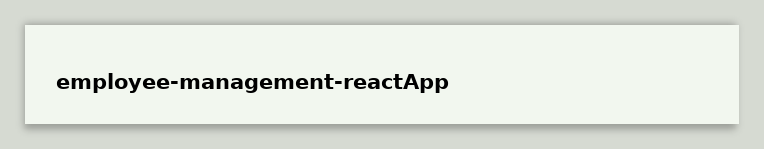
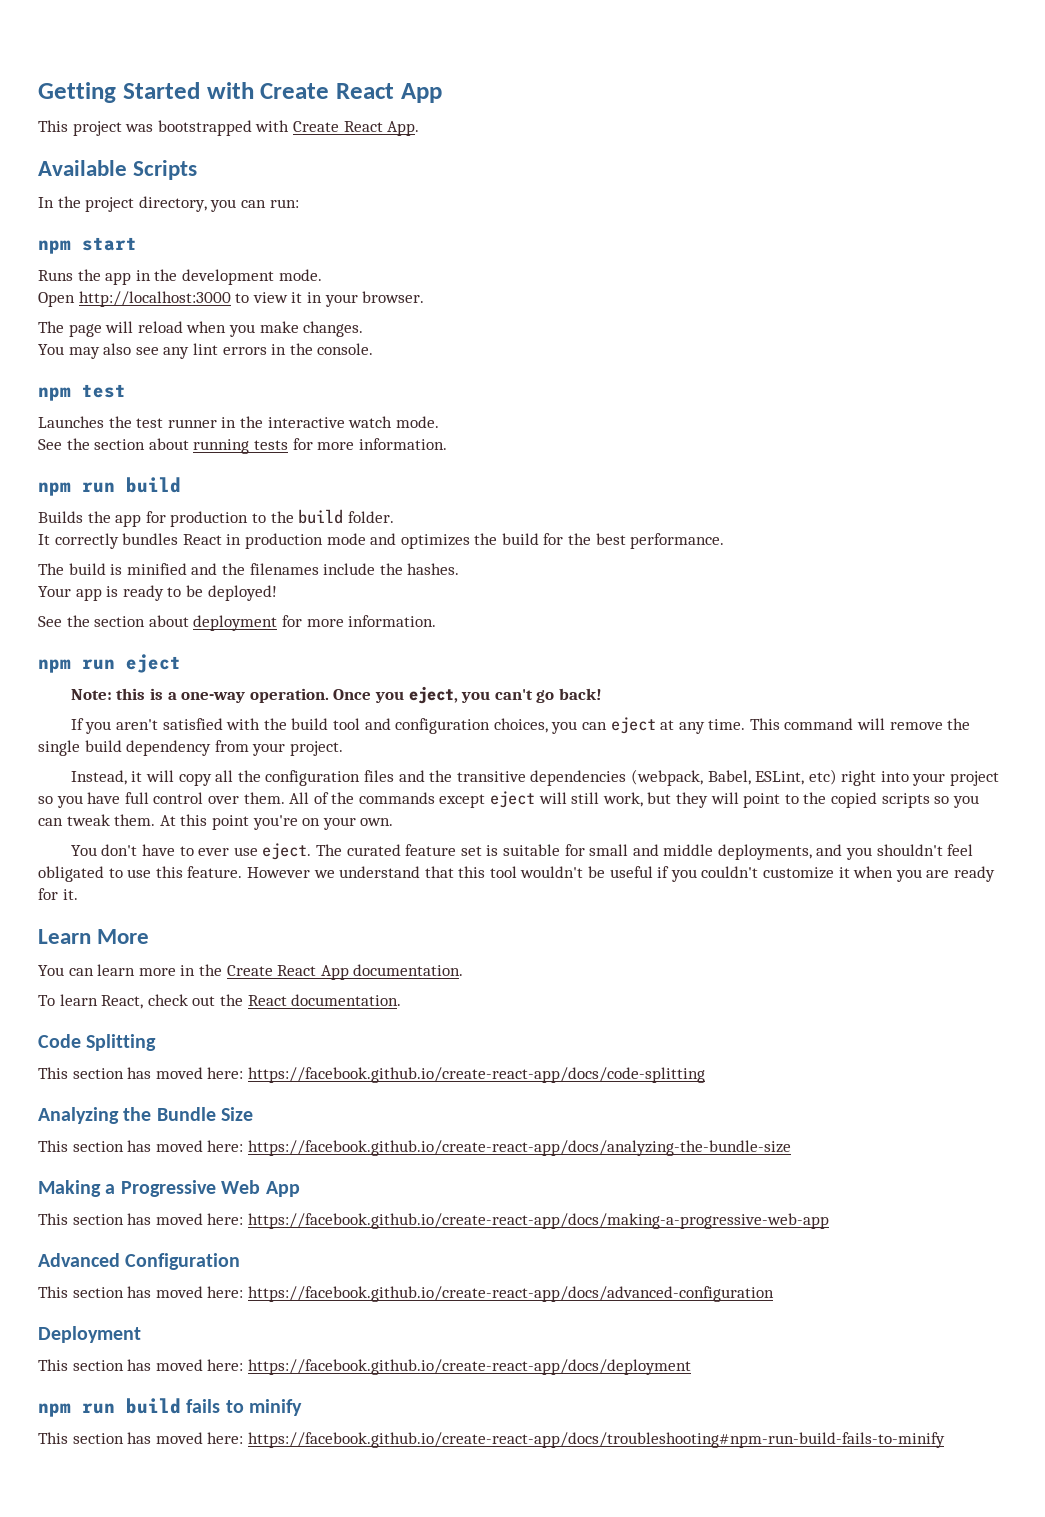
- employee-management-reactApp
+ Getting Started with Create React App
+ This project was bootstrapped with Create React App.
+ Available Scripts
+ In the project directory, you can run:
+ npm start
+ Runs the app in the development mode.
+ Open http://localhost:3000 to view it in your browser.
+ The page will reload when you make changes.
+ You may also see any lint errors in the console.
+ npm test
+ Launches the test runner in the interactive watch mode.
+ See the section about running tests for more information.
+ npm run build
+ Builds the app for production to the build folder.
+ It correctly bundles React in production mode and optimizes the build for the best performance.
+ The build is minified and the filenames include the hashes.
+ Your app is ready to be deployed!
+ See the section about deployment for more information.
+ npm run eject
+ Note: this is a one-way operation. Once you eject, you can't go back!
+ If you aren't satisfied with the build tool and configuration choices, you can eject at any time. This command will remove the single build dependency from your project.
+ Instead, it will copy all the configuration files and the transitive dependencies (webpack, Babel, ESLint, etc) right into your project so you have full control over them. All of the commands except eject will still work, but they will point to the copied scripts so you can tweak them. At this point you're on your own.
+ You don't have to ever use eject. The curated feature set is suitable for small and middle deployments, and you shouldn't feel obligated to use this feature. However we understand that this tool wouldn't be useful if you couldn't customize it when you are ready for it.
+ Learn More
+ You can learn more in the Create React App documentation.
+ To learn React, check out the React documentation.
+ Code Splitting
+ This section has moved here: https://facebook.github.io/create-react-app/docs/code-splitting
+ Analyzing the Bundle Size
+ This section has moved here: https://facebook.github.io/create-react-app/docs/analyzing-the-bundle-size
+ Making a Progressive Web App
+ This section has moved here: https://facebook.github.io/create-react-app/docs/making-a-progressive-web-app
+ Advanced Configuration
+ This section has moved here: https://facebook.github.io/create-react-app/docs/advanced-configuration
+ Deployment
+ This section has moved here: https://facebook.github.io/create-react-app/docs/deployment
+ npm run build fails to minify
+ This section has moved here: https://facebook.github.io/create-react-app/docs/troubleshooting#npm-run-build-fails-to-minify

